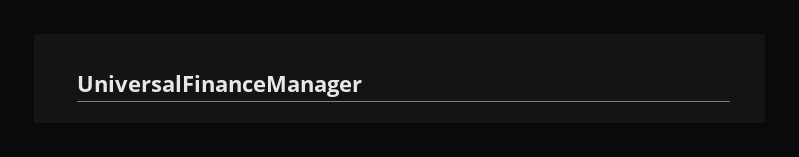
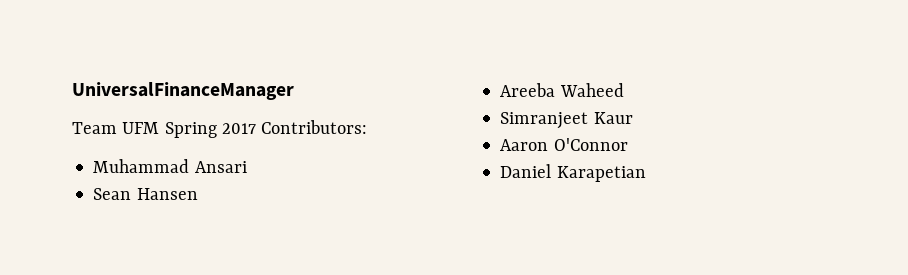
+ Team UFM Spring 2017 Contributors:
+ Muhammad Ansari
+ Sean Hansen
+ Areeba Waheed
+ Simranjeet Kaur
+ Aaron O'Connor
+ Daniel Karapetian

